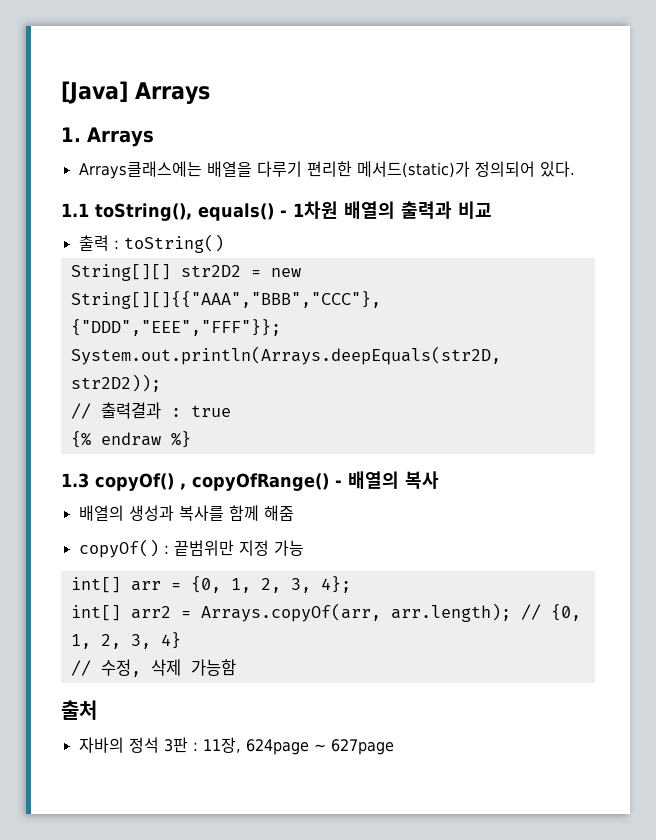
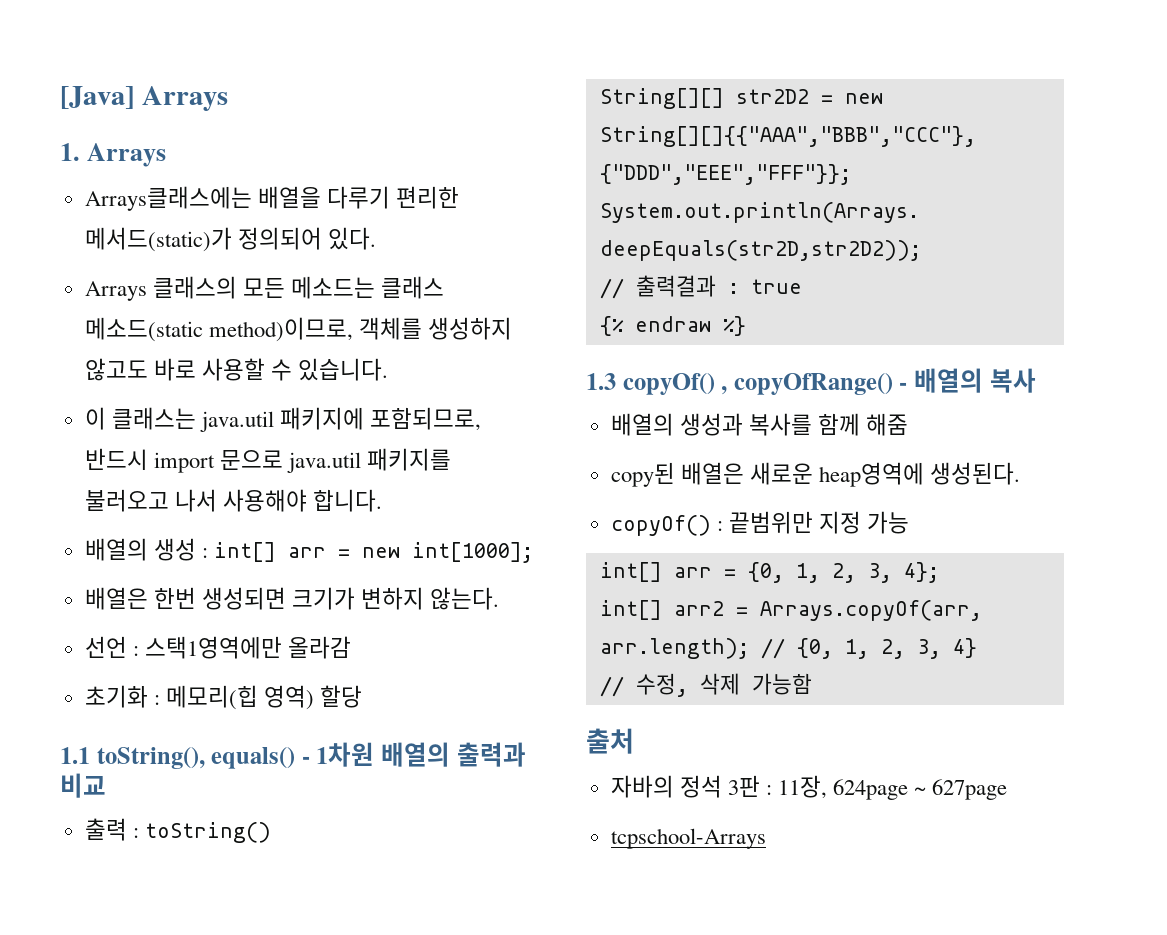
+ Arrays 클래스의 모든 메소드는 클래스 메소드(static method)이므로, 객체를 생성하지 않고도 바로 사용할 수 있습니다.
+ 이 클래스는 java.util 패키지에 포함되므로, 반드시 import 문으로 java.util 패키지를 불러오고 나서 사용해야 합니다.
+ 배열의 생성 : int[] arr = new int[1000];
+ 배열은 한번 생성되면 크기가 변하지 않는다.
+ 선언 : 스택1영역에만 올라감
+ 초기화 : 메모리(힙 영역) 할당
+ copy된 배열은 새로운 heap영역에 생성된다.
+ tcpschool-Arrays

